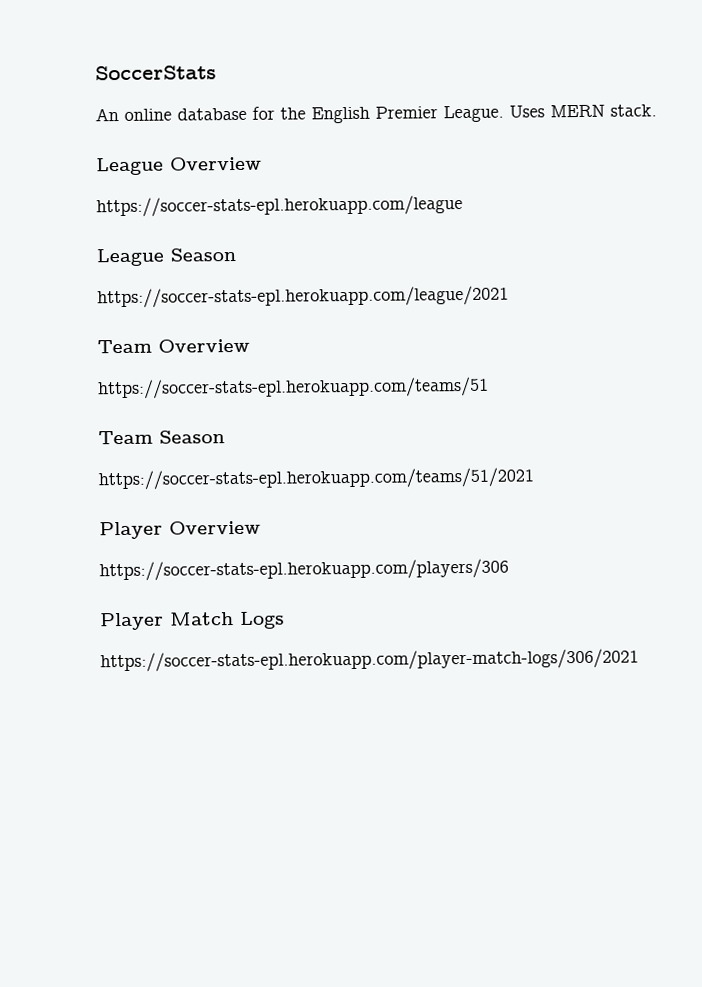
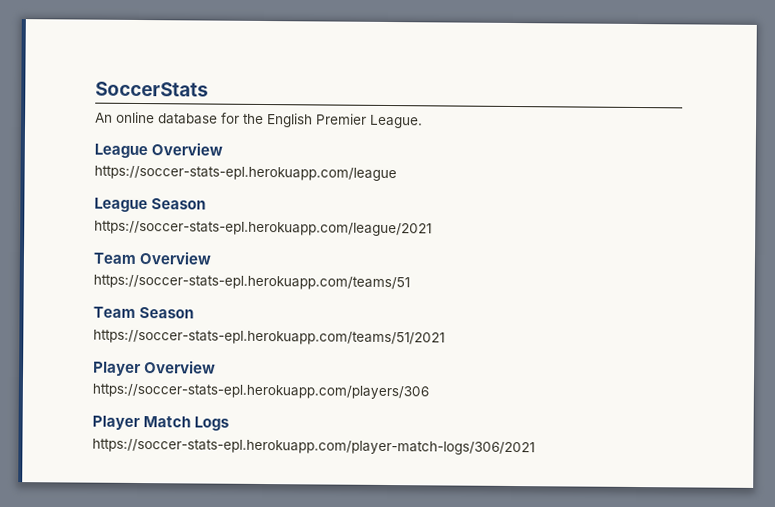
- Uses MERN stack.

